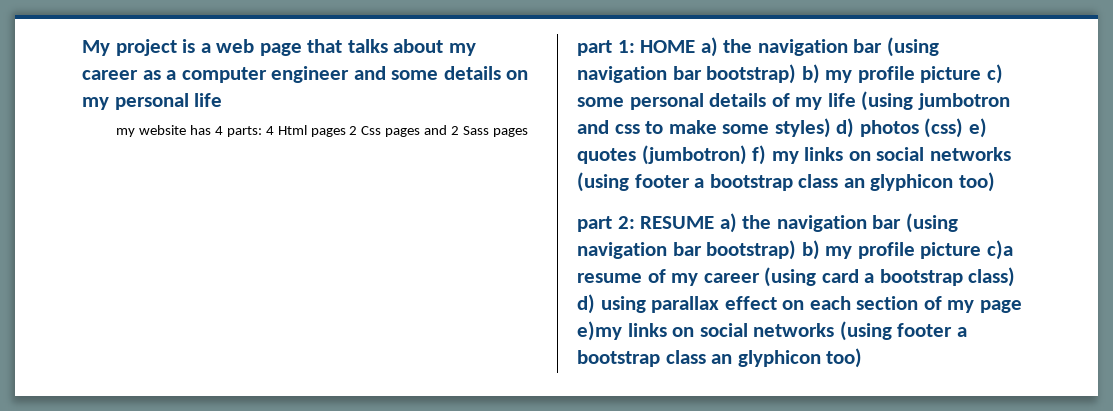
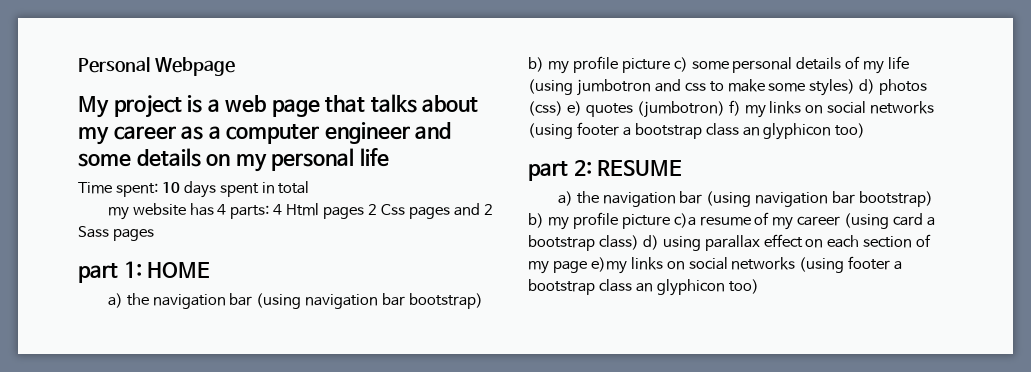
+ Personal Webpage
+ Time spent: 10 days spent in total
- part 1: HOME a) the navigation bar (using navigation bar bootstrap) b) my profile picture c) some personal details of my life (using jumbotron and css to make some styles) d) photos (css) e) quotes (jumbotron) f) my links on social networks (using footer a bootstrap class an glyphicon too)
+ part 1: HOME
+ a) the navigation bar (using navigation bar bootstrap) b) my profile picture c) some personal details of my life (using jumbotron and css to make some styles) d) photos (css) e) quotes (jumbotron) f) my links on social networks (using footer a bootstrap class an glyphicon too)
- part 2: RESUME a) the navigation bar (using navigation bar bootstrap) b) my profile picture c)a resume of my career (using card a bootstrap class) d) using parallax effect on each section of my page e)my links on social networks (using footer a bootstrap class an glyphicon too)
+ part 2: RESUME
+ a) the navigation bar (using navigation bar bootstrap) b) my profile picture c)a resume of my career (using card a bootstrap class) d) using parallax effect on each section of my page e)my links on social networks (using footer a bootstrap class an glyphicon too)

